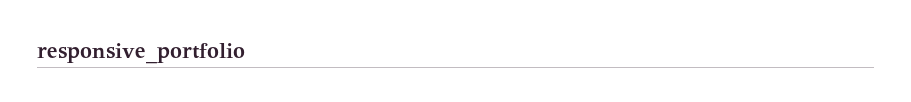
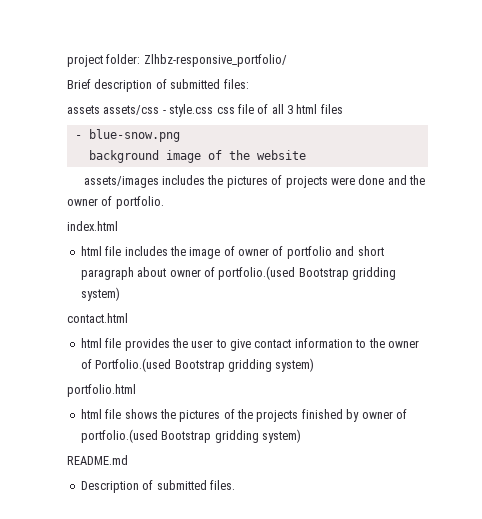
- responsive_portfolio
+ project folder: Zlhbz-responsive_portfolio/
+ Brief description of submitted files:
+ assets assets/css - style.css css file of all 3 html files
+ - blue-snow.png
+ background image of the website
+ assets/images includes the pictures of projects were done and the owner of portfolio.
+ index.html
+ html file includes the image of owner of portfolio and short paragraph about owner of portfolio.(used Bootstrap gridding system)
+ contact.html
+ html file provides the user to give contact information to the owner of Portfolio.(used Bootstrap gridding system)
+ portfolio.html
+ html file shows the pictures of the projects finished by owner of portfolio.(used Bootstrap gridding system)
+ README.md
+ Description of submitted files.

